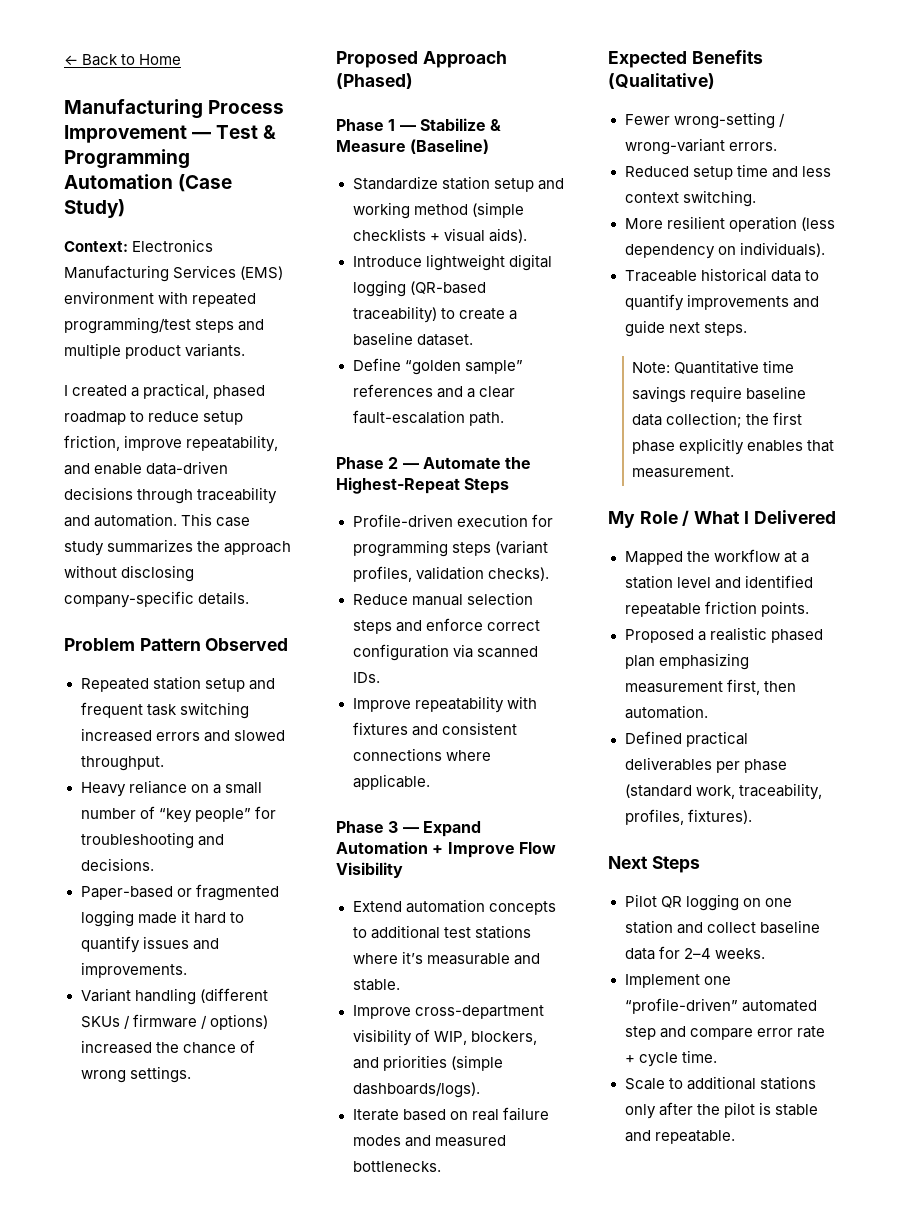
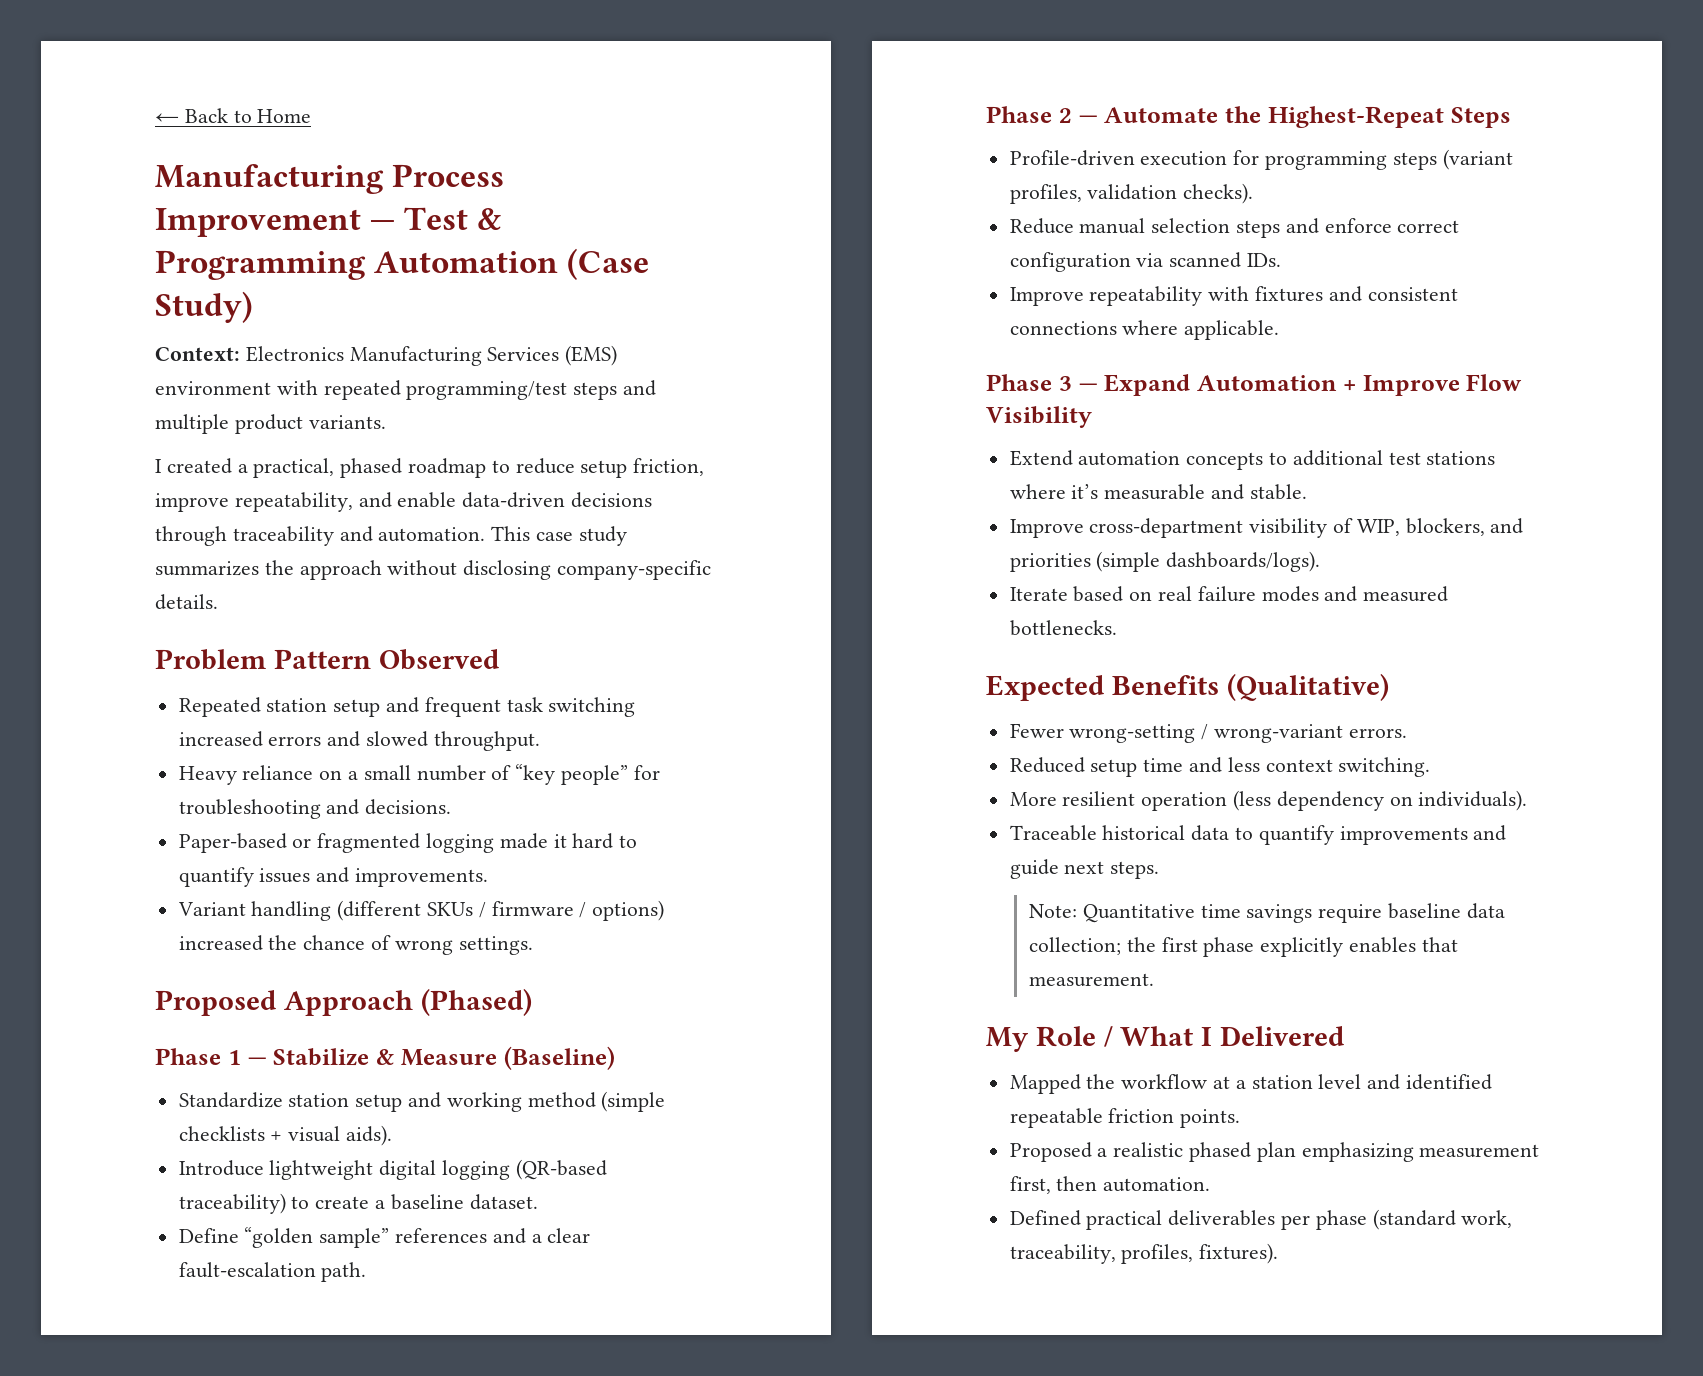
- Next Steps
- Pilot QR logging on one station and collect baseline data for 2–4 weeks.
- Implement one “profile-driven” automated step and compare error rate + cycle time.
- Scale to additional stations only after the pilot is stable and repeatable.

